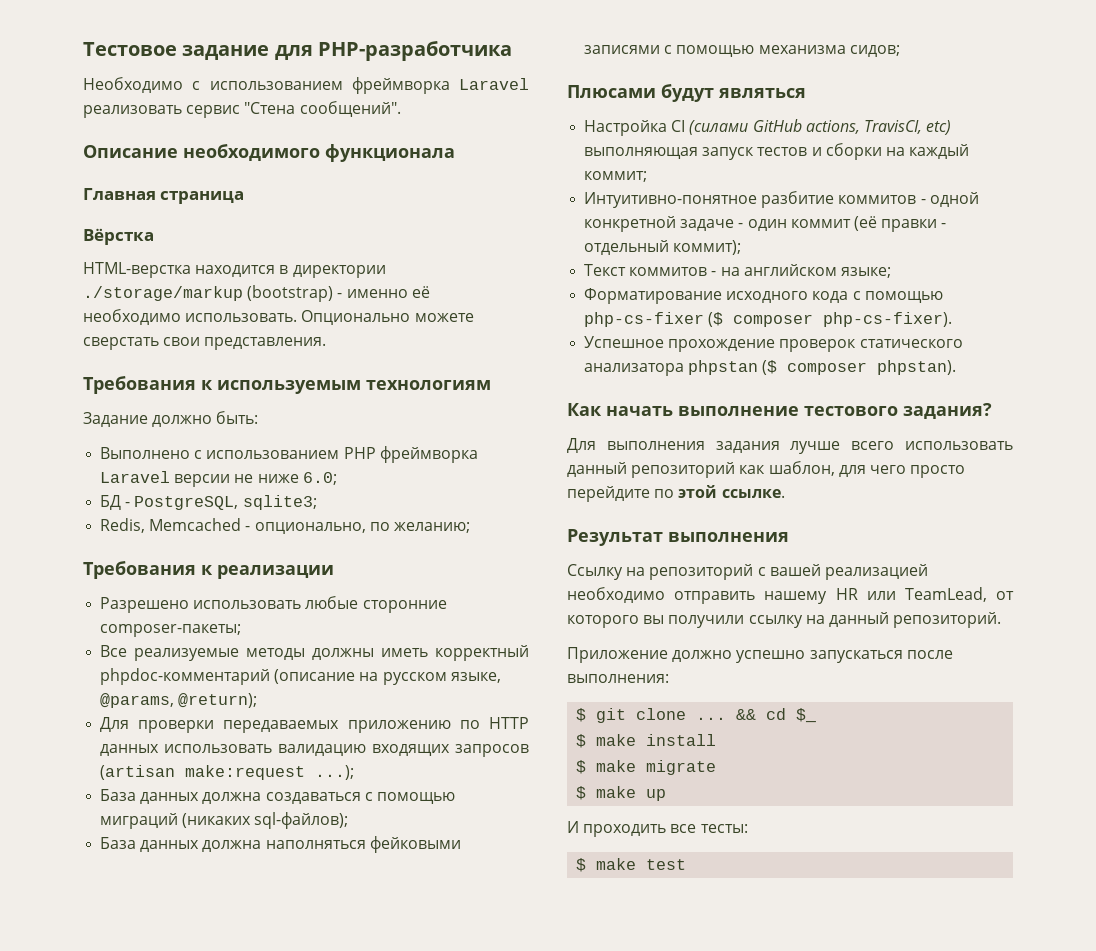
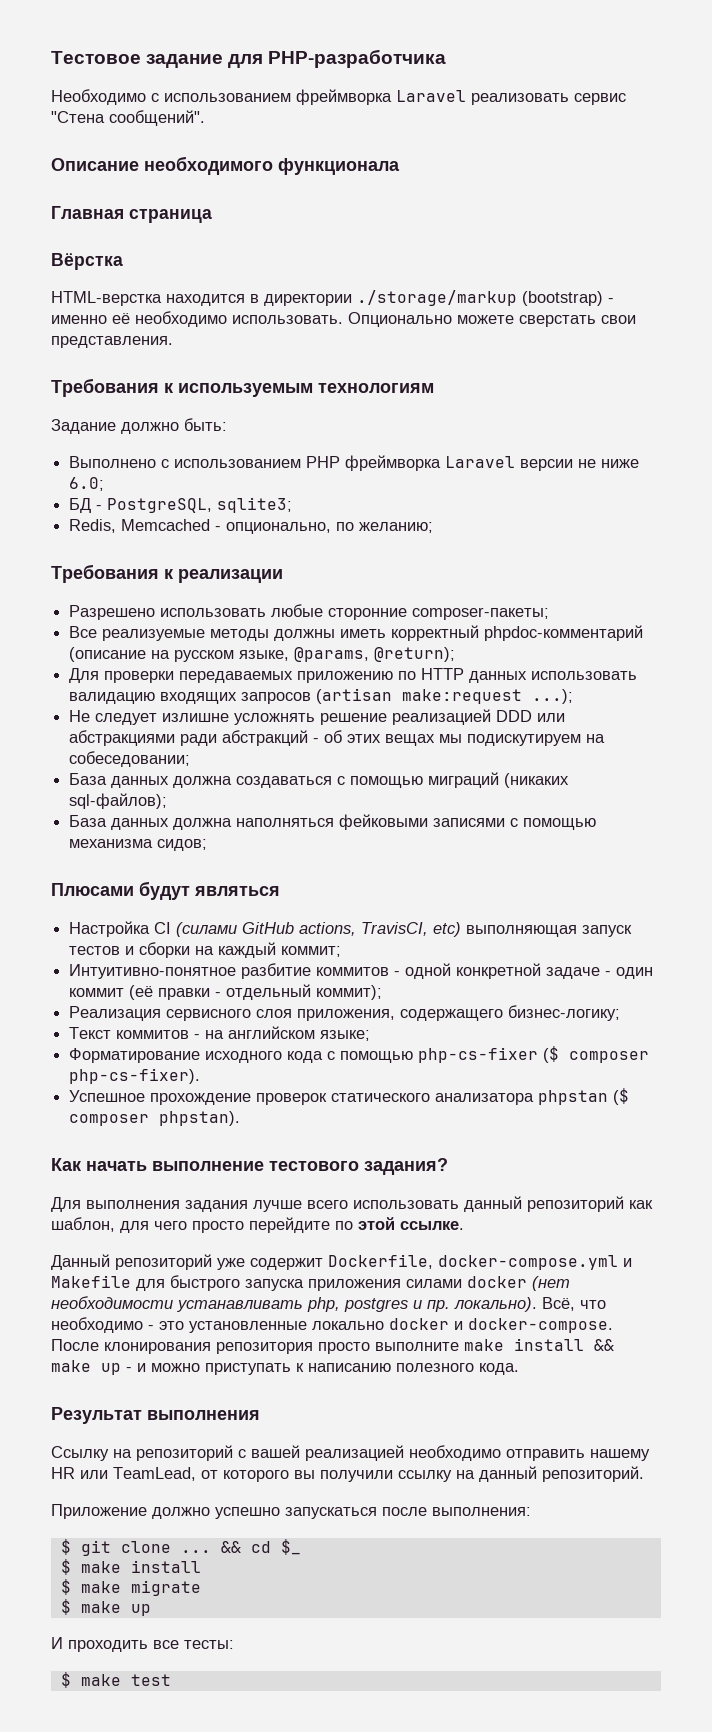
+ Не следует излишне усложнять решение реализацией DDD или абстракциями ради абстракций - об этих вещах мы подискутируем на собеседовании;
+ Реализация сервисного слоя приложения, содержащего бизнес-логику;
+ Данный репозиторий уже содержит Dockerfile, docker-compose.yml и Makefile для быстрого запуска приложения силами docker (нет необходимости устанавливать php, postgres и пр. локально). Всё, что необходимо - это установленные локально docker и docker-compose. После клонирования репозитория просто выполните make install && make up - и можно приступать к написанию полезного кода.

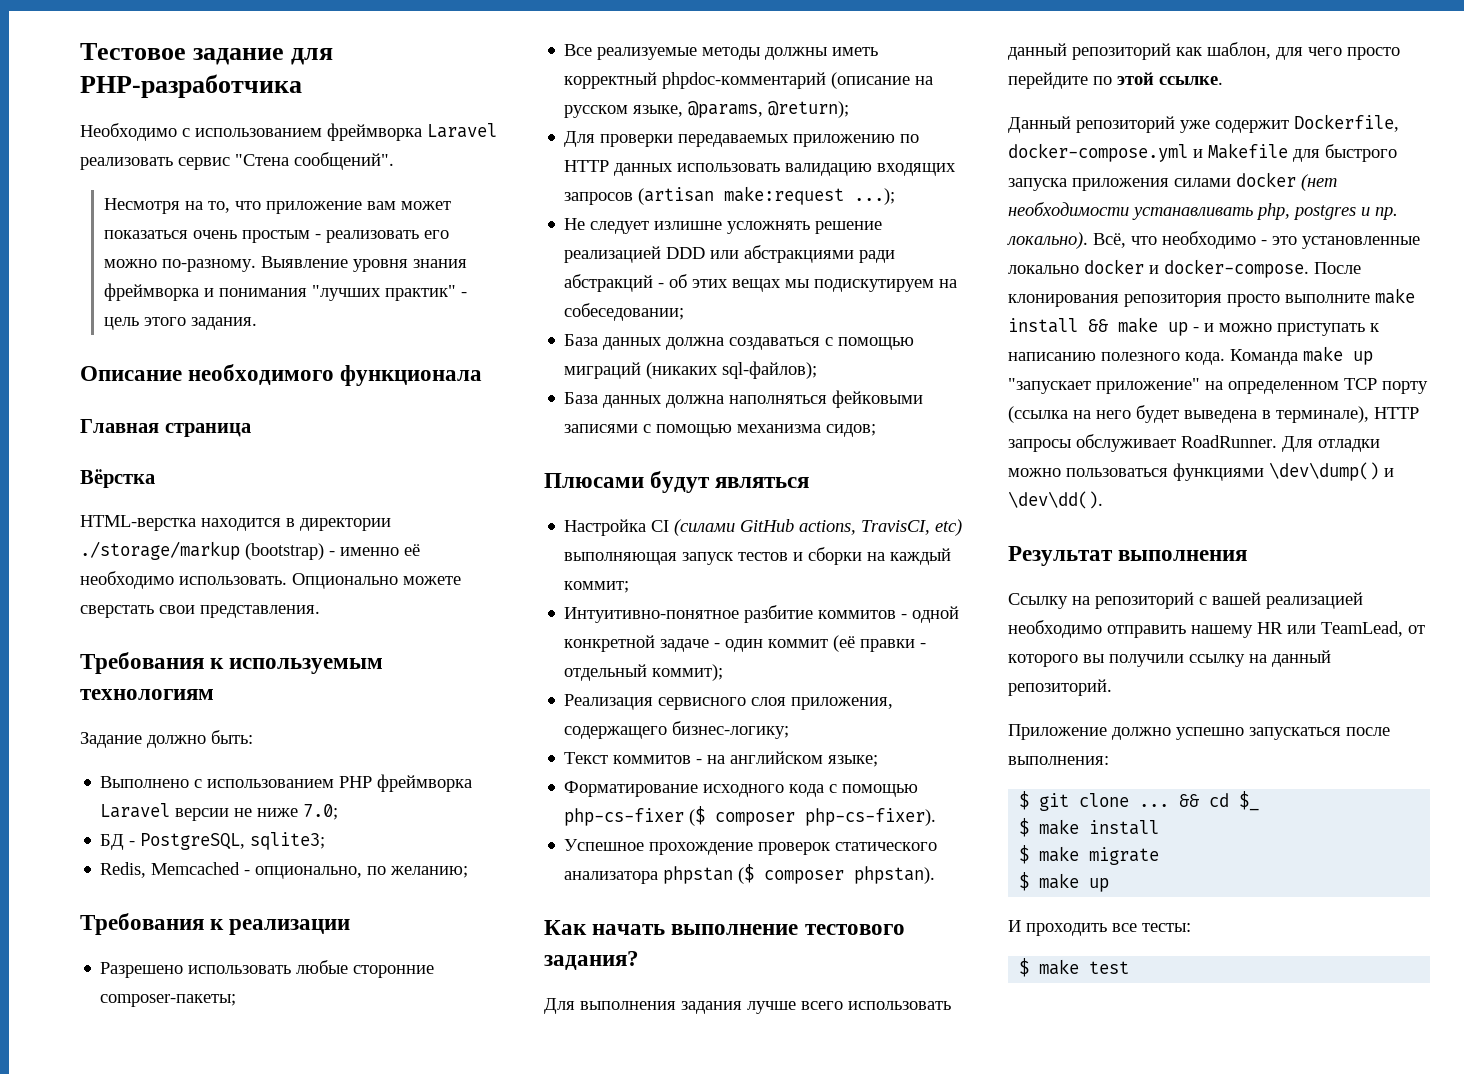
+ Несмотря на то, что приложение вам может показаться очень простым - реализовать его можно по-разному. Выявление уровня знания фреймворка и понимания "лучших практик" - цель этого задания.
- Выполнено с использованием PHP фреймворка Laravel версии не ниже 6.0;
+ Выполнено с использованием PHP фреймворка Laravel версии не ниже 7.0;
+ Команда make up "запускает приложение" на определенном TCP порту (ссылка на него будет выведена в терминале), HTTP запросы обслуживает RoadRunner. Для отладки можно пользоваться функциями \dev\dump() и \dev\dd().

